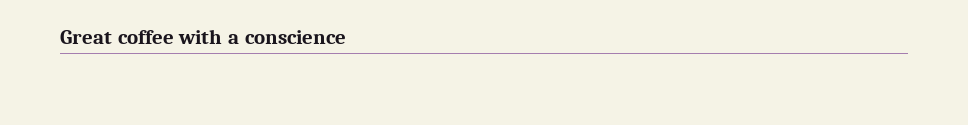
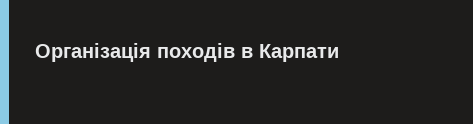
- Great coffee with a conscience
+ Організація походів в Карпати

